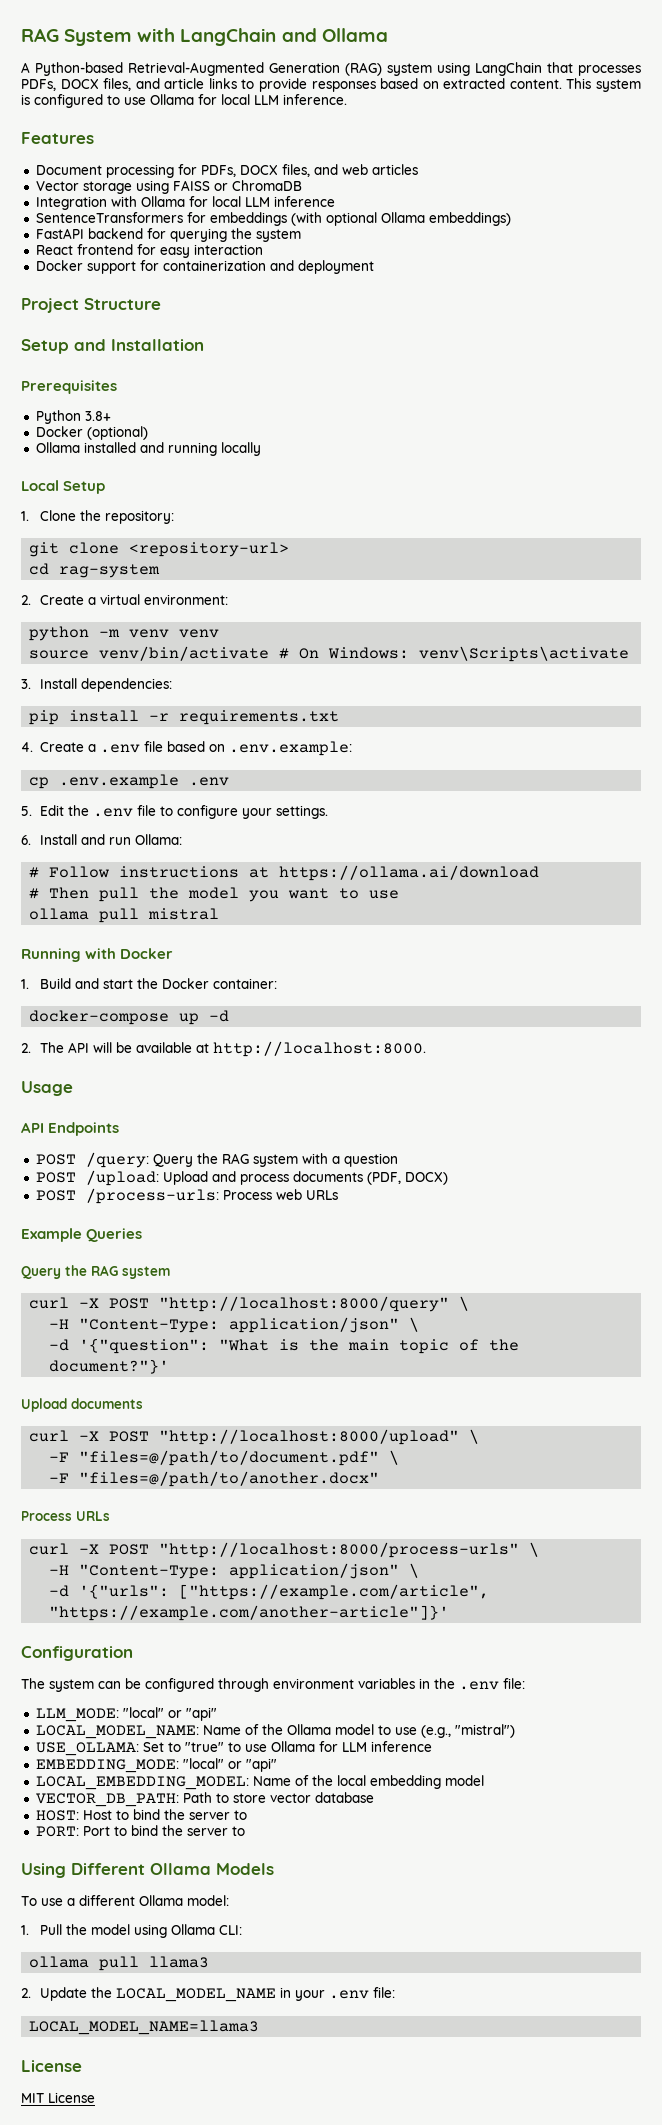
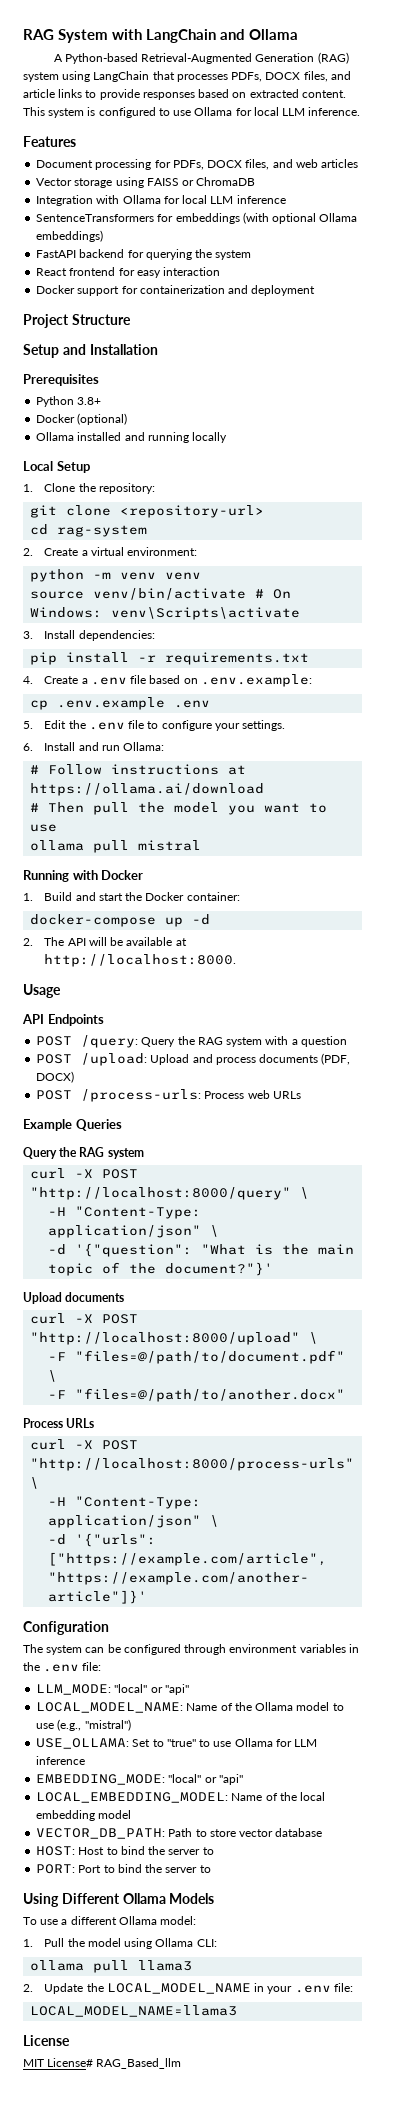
- MIT License
+ MIT License# RAG_Based_llm

